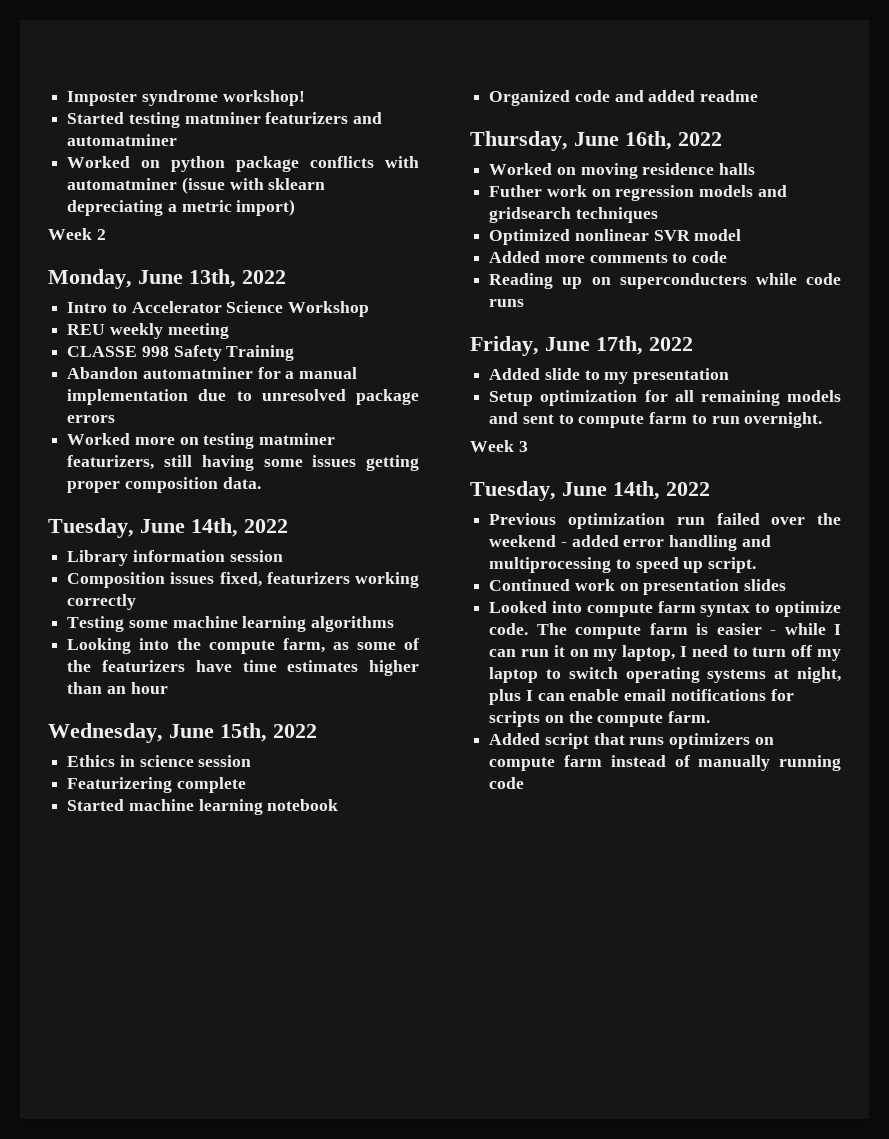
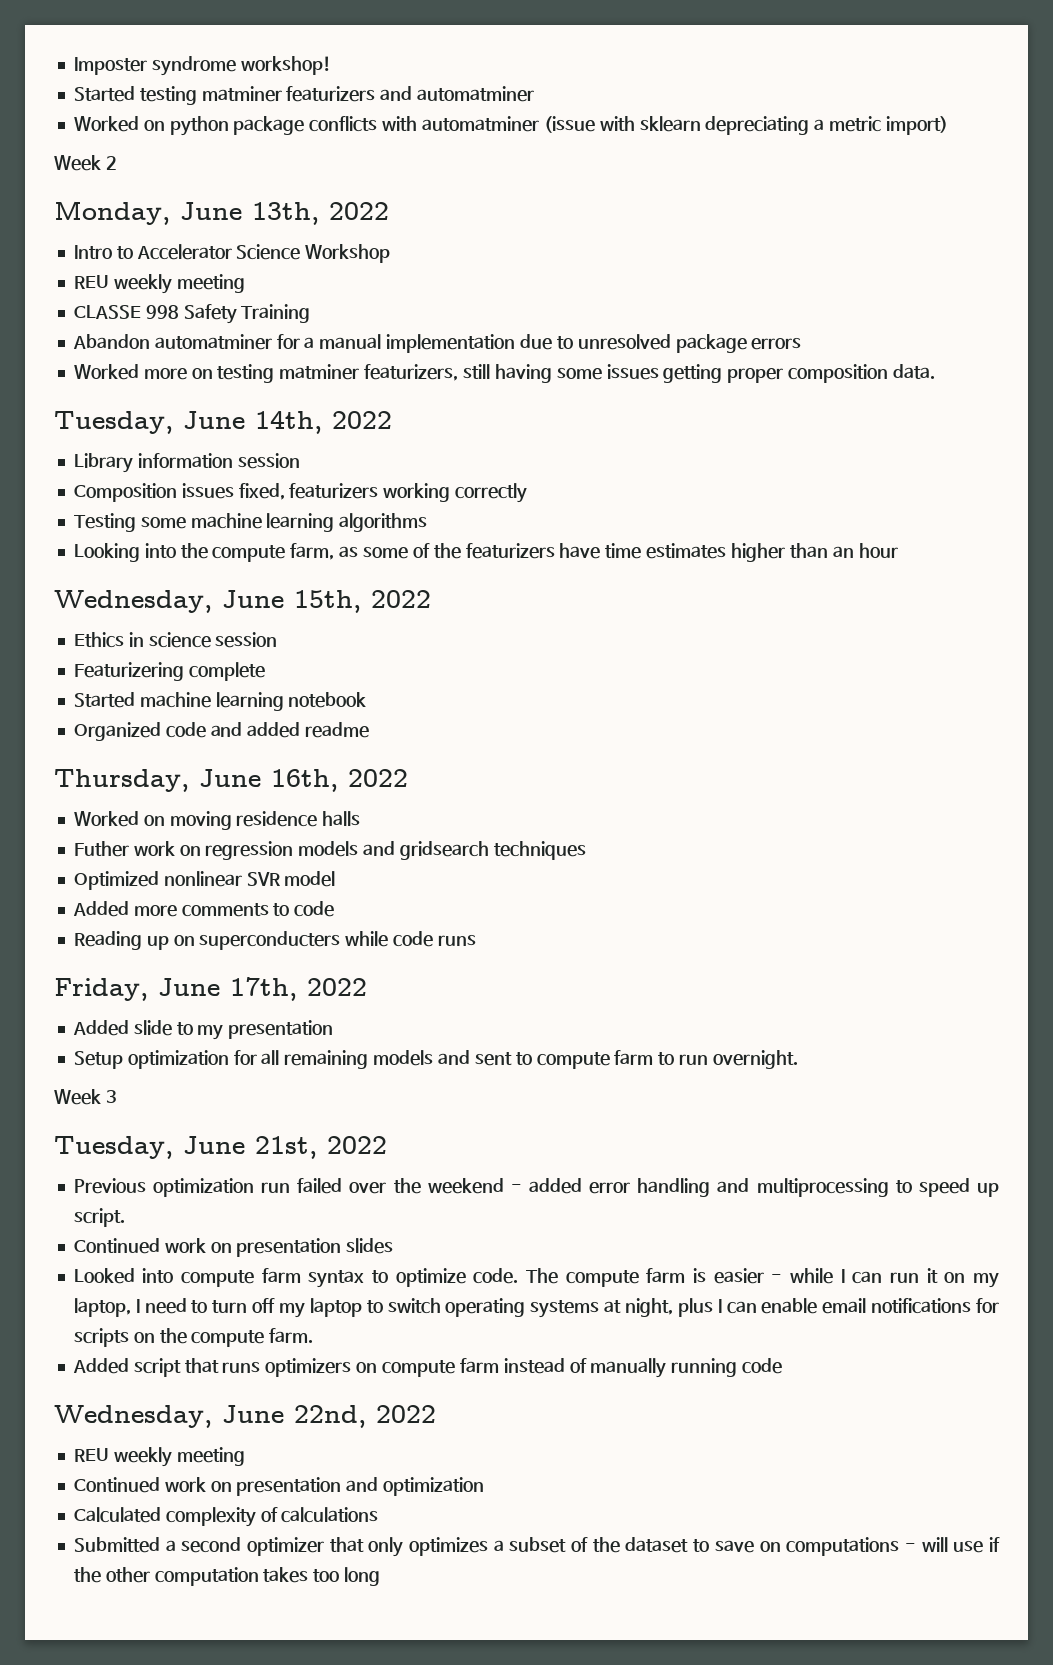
  Week 3
- Tuesday, June 14th, 2022
+ Tuesday, June 21st, 2022
+ Wednesday, June 22nd, 2022
+ REU weekly meeting
+ Continued work on presentation and optimization
+ Calculated complexity of calculations
+ Submitted a second optimizer that only optimizes a subset of the dataset to save on computations - will use if the other computation takes too long

